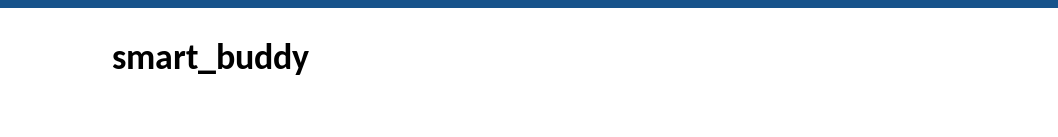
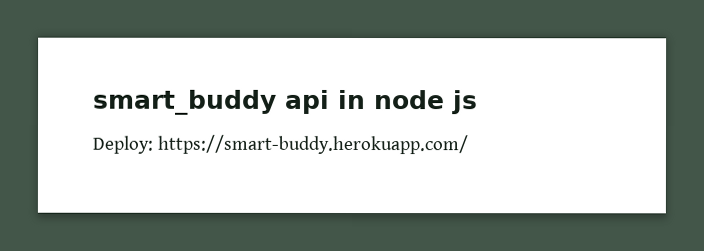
- smart_buddy
+ smart_buddy api in node js
+ Deploy: https://smart-buddy.herokuapp.com/

